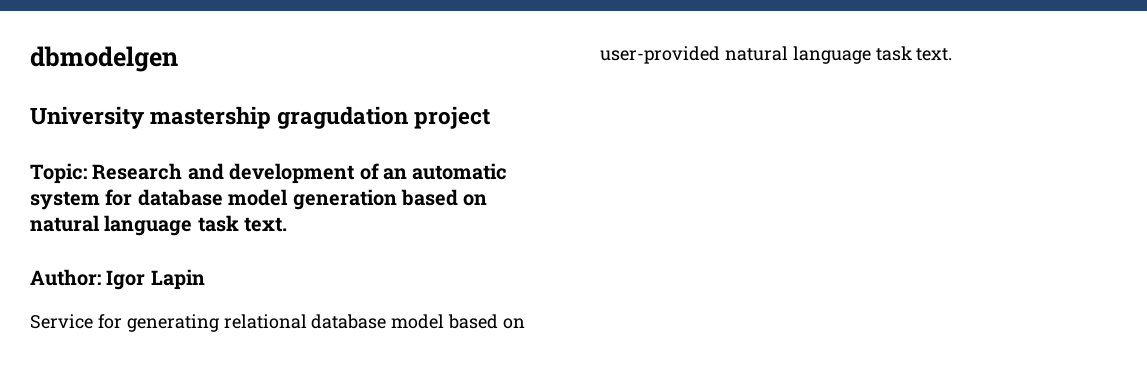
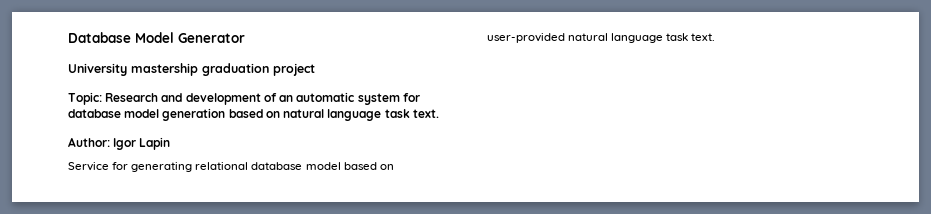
- dbmodelgen
+ Database Model Generator
- University mastership gragudation project
+ University mastership graduation project

